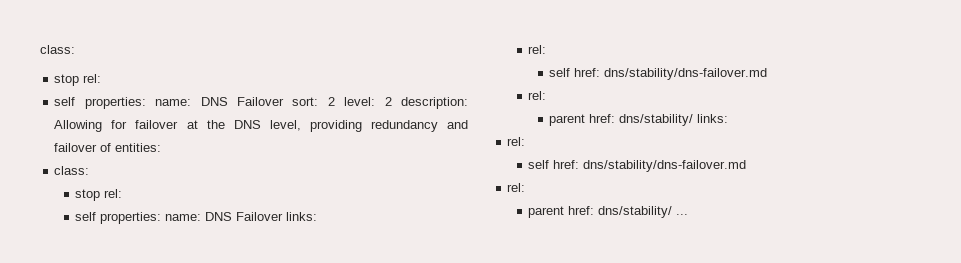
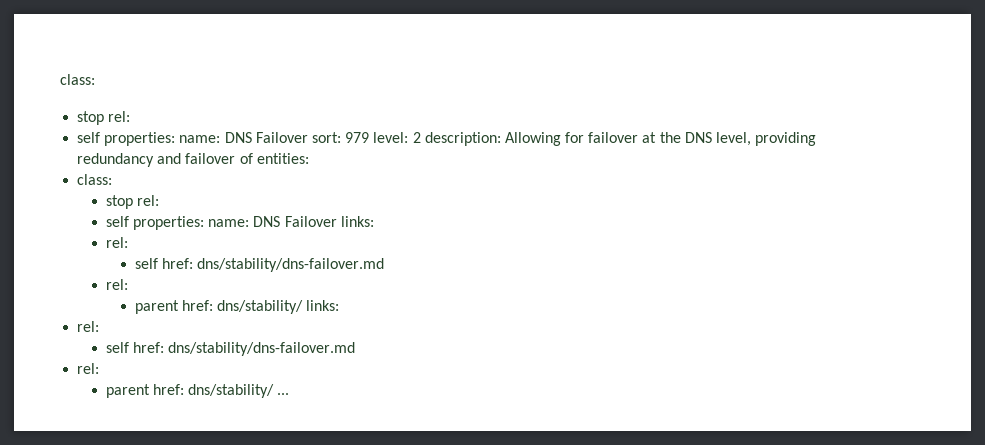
- self properties: name: DNS Failover sort: 2 level: 2 description: Allowing for failover at the DNS level, providing redundancy and failover of entities:
+ self properties: name: DNS Failover sort: 979 level: 2 description: Allowing for failover at the DNS level, providing redundancy and failover of entities:

